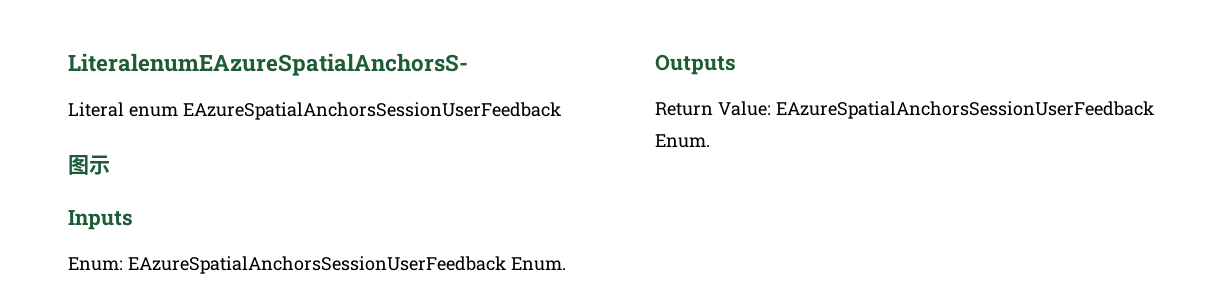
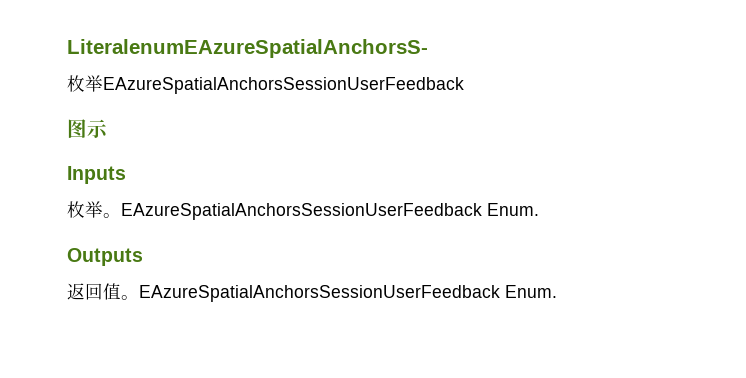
- Literal enum EAzureSpatialAnchorsSessionUserFeedback
+ 枚举EAzureSpatialAnchorsSessionUserFeedback
- Enum: EAzureSpatialAnchorsSessionUserFeedback Enum.
+ 枚举。EAzureSpatialAnchorsSessionUserFeedback Enum.
- Return Value: EAzureSpatialAnchorsSessionUserFeedback Enum.
+ 返回值。EAzureSpatialAnchorsSessionUserFeedback Enum.

